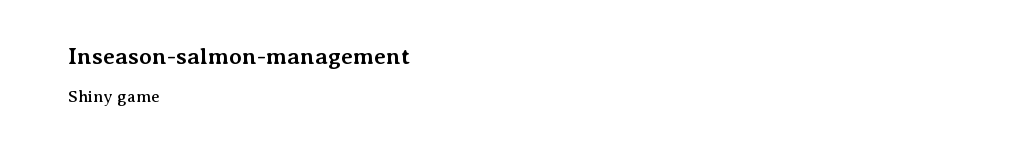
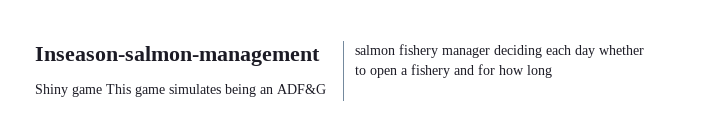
- Shiny game
+ Shiny game This game simulates being an ADF&G salmon fishery manager deciding each day whether to open a fishery and for how long

